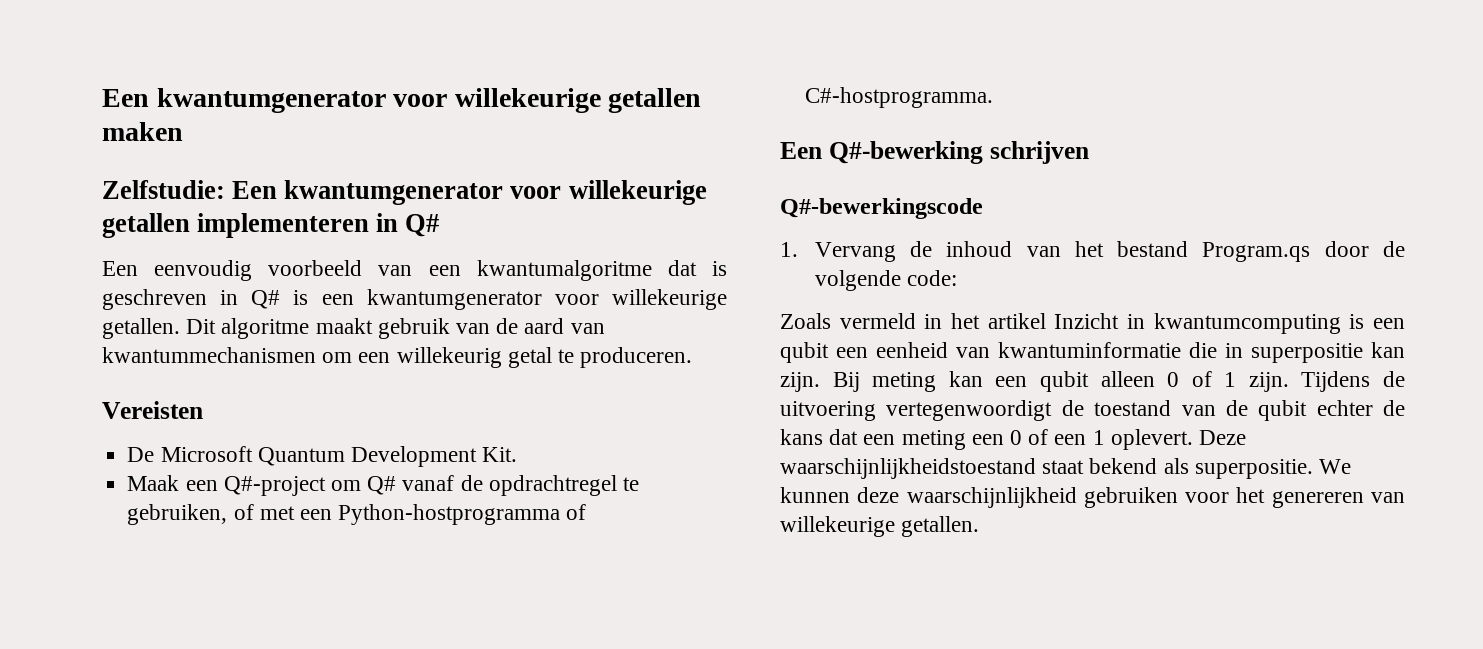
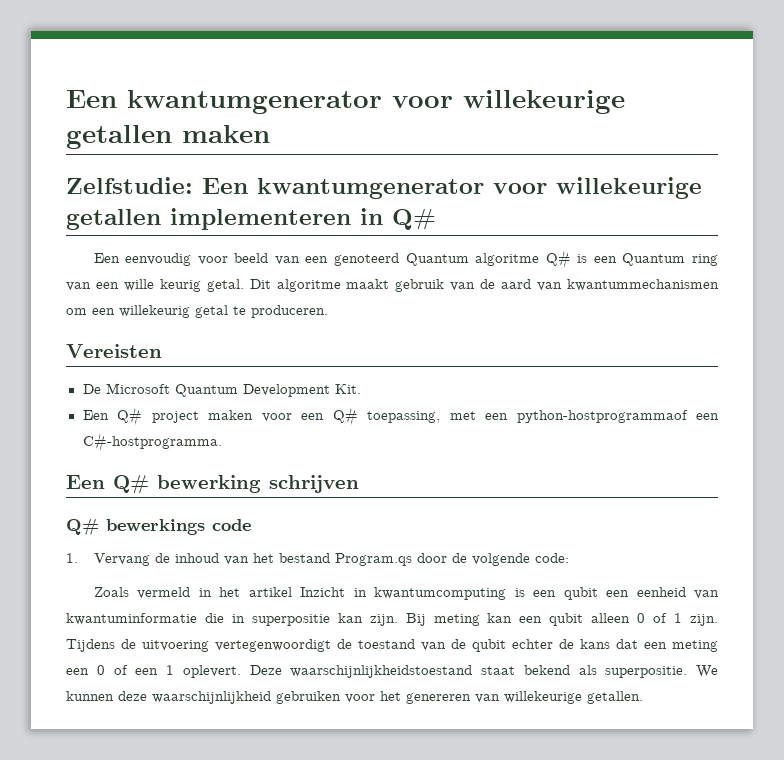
- Een eenvoudig voorbeeld van een kwantumalgoritme dat is geschreven in Q# is een kwantumgenerator voor willekeurige getallen.
+ Een eenvoudig voor beeld van een genoteerd Quantum algoritme Q# is een Quantum ring van een wille keurig getal.
- Maak een Q#-project om Q# vanaf de opdrachtregel te gebruiken, of met een Python-hostprogramma of C#-hostprogramma.
+ Een Q# project maken voor een Q# toepassing, met een python-hostprogrammaof een C#-hostprogramma.
- Een Q#-bewerking schrijven
+ Een Q# bewerking schrijven
- Q#-bewerkingscode
+ Q# bewerkings code

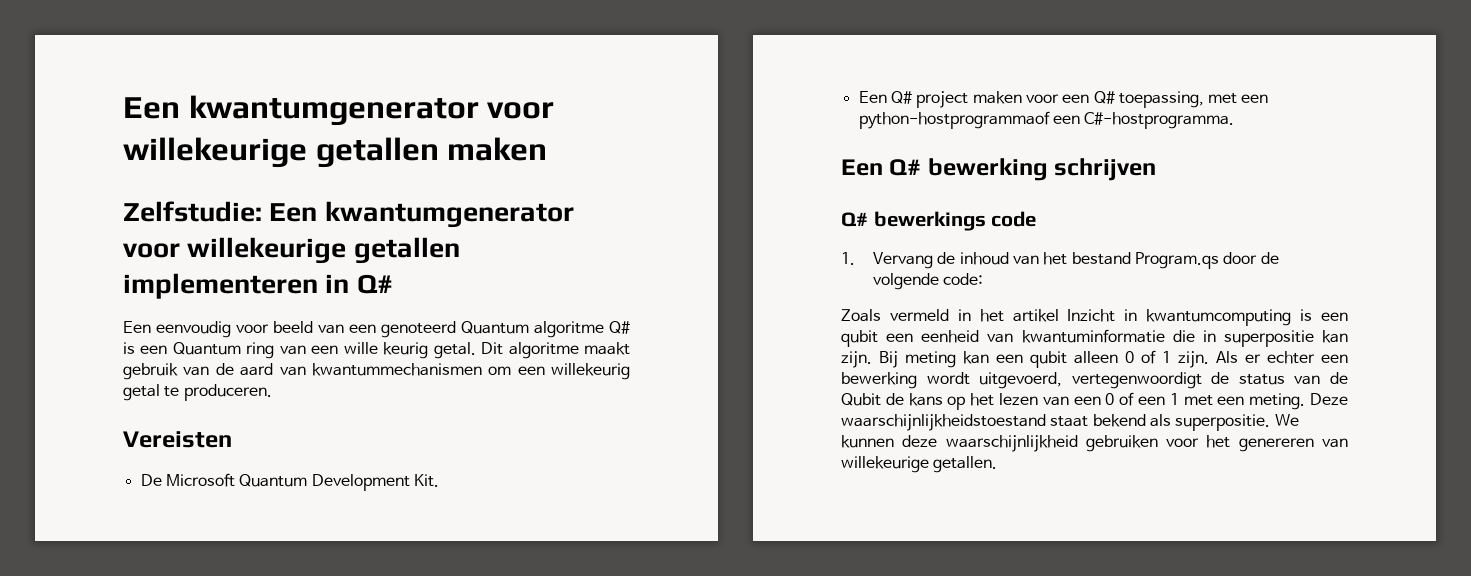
- Tijdens de uitvoering vertegenwoordigt de toestand van de qubit echter de kans dat een meting een 0 of een 1 oplevert.
+ Als er echter een bewerking wordt uitgevoerd, vertegenwoordigt de status van de Qubit de kans op het lezen van een 0 of een 1 met een meting.

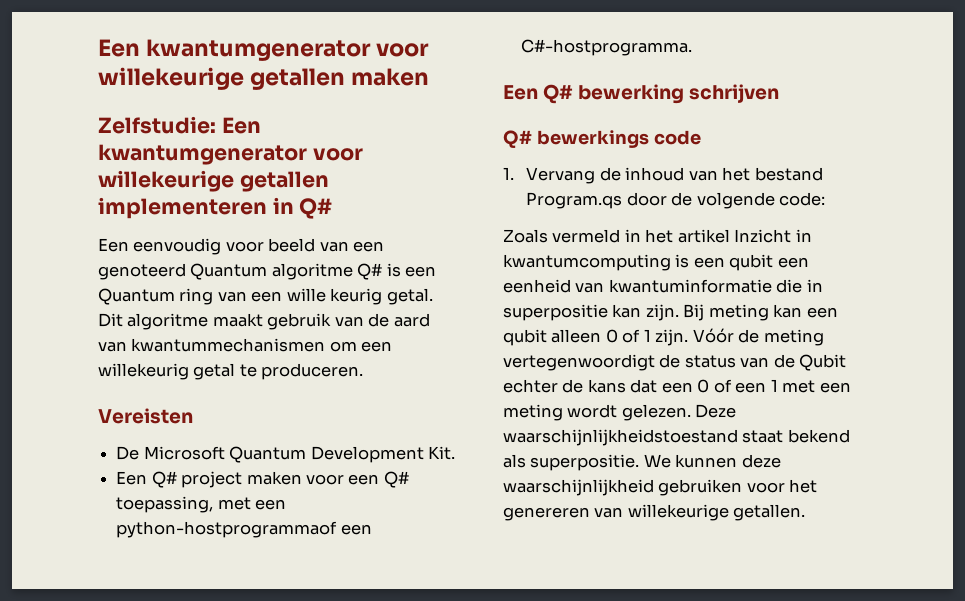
- Als er echter een bewerking wordt uitgevoerd, vertegenwoordigt de status van de Qubit de kans op het lezen van een 0 of een 1 met een meting.
+ Vóór de meting vertegenwoordigt de status van de Qubit echter de kans dat een 0 of een 1 met een meting wordt gelezen.

